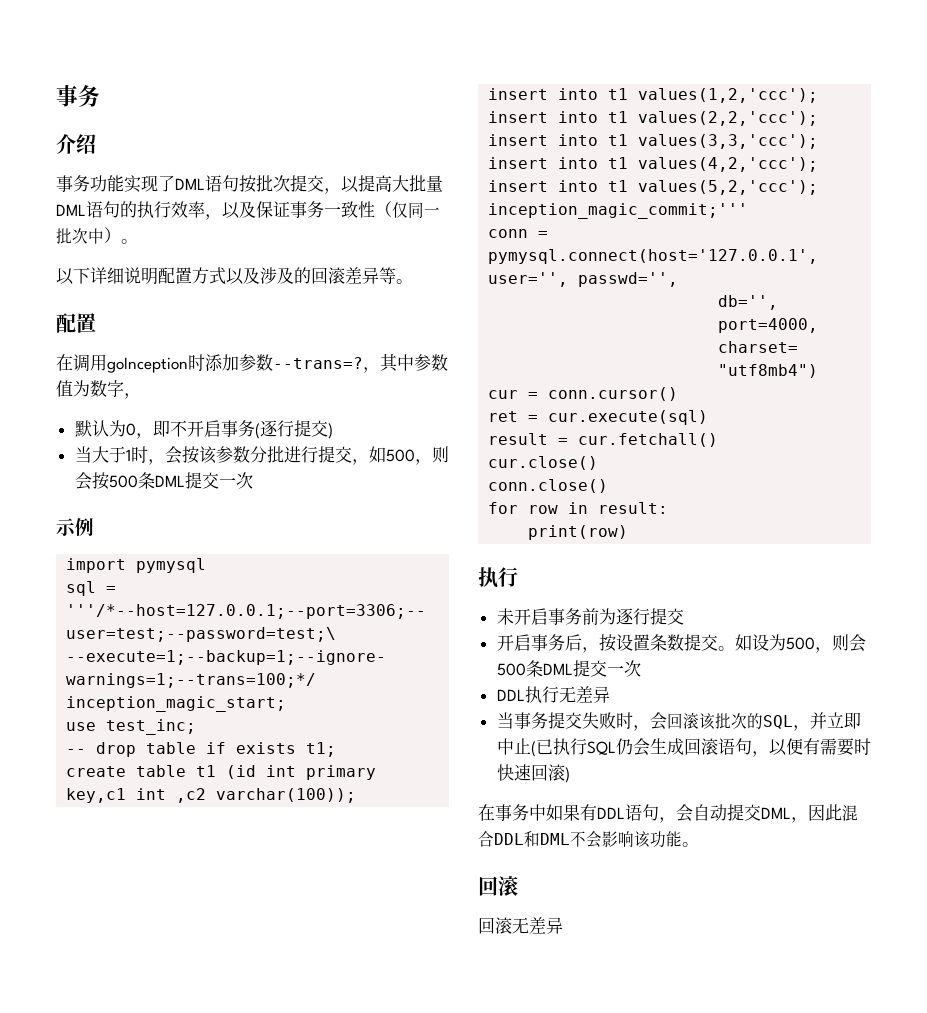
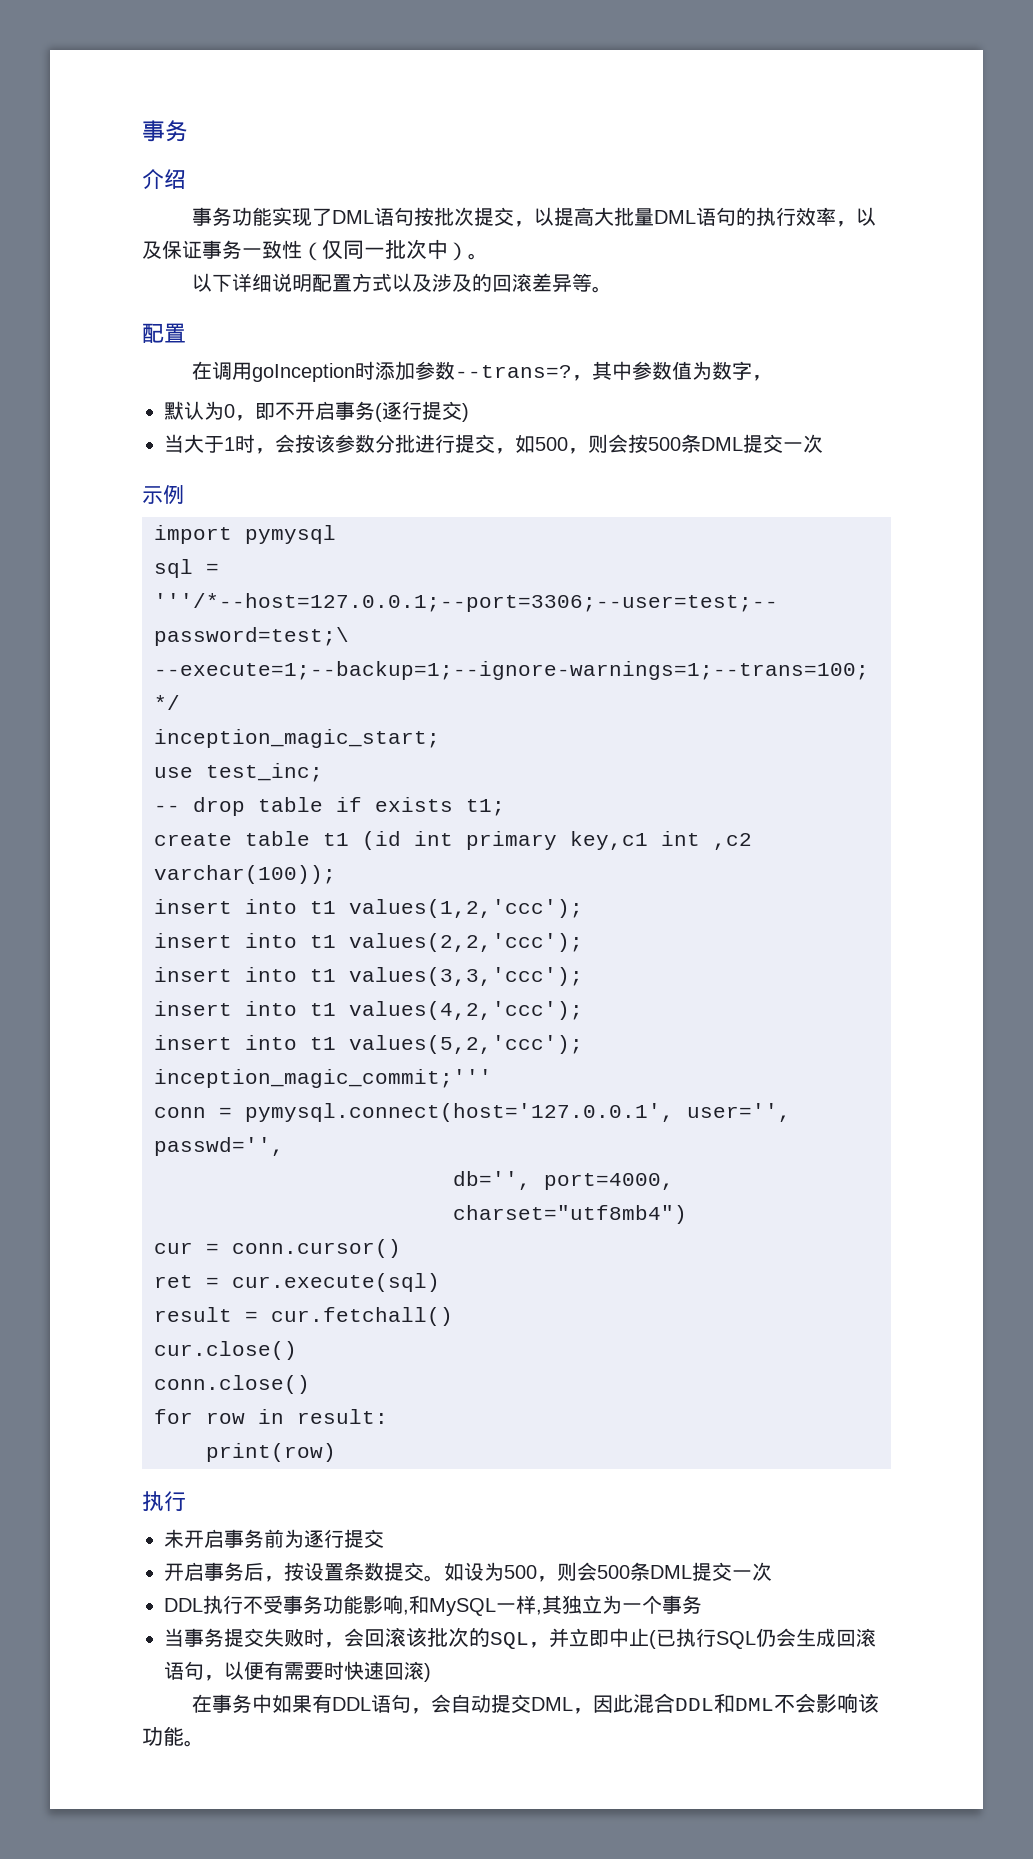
- DDL执行无差异
+ DDL执行不受事务功能影响,和MySQL一样,其独立为一个事务
  在事务中如果有DDL语句，会自动提交DML，因此混合DDL和DML不会影响该功能。
- 回滚
- 回滚无差异

